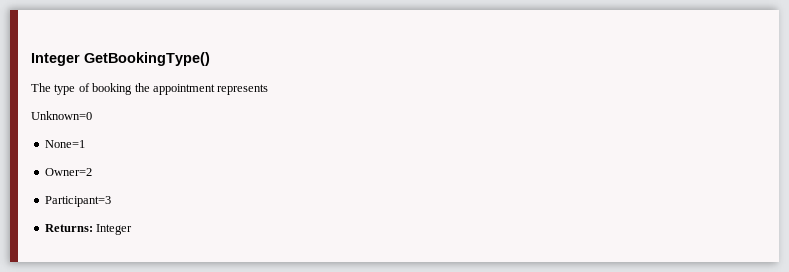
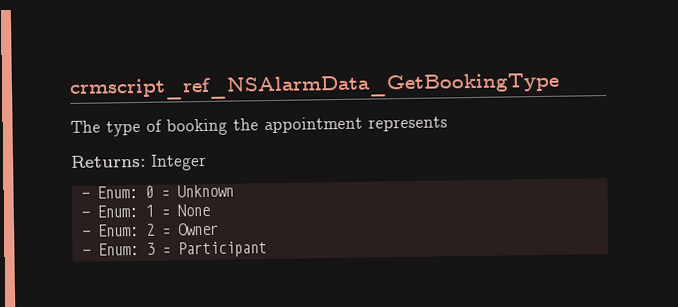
- Integer GetBookingType()
+ crmscript_ref_NSAlarmData_GetBookingType
- Unknown=0
- None=1
- Owner=2
- Participant=3
  Returns: Integer
+ - Enum: 0 = Unknown
+ - Enum: 1 = None
+ - Enum: 2 = Owner
+ - Enum: 3 = Participant

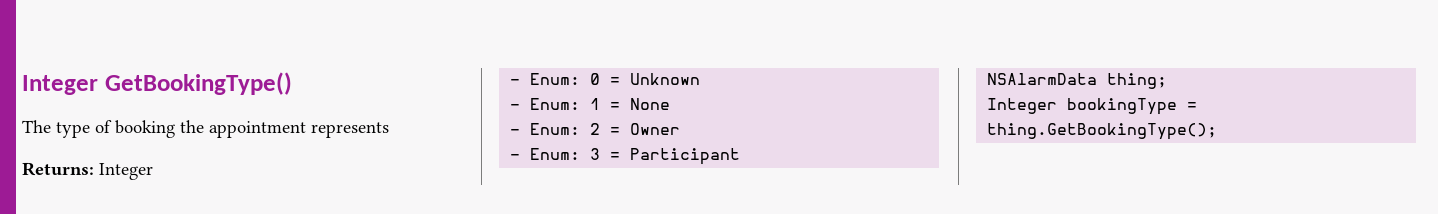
- crmscript_ref_NSAlarmData_GetBookingType
+ Integer GetBookingType()
+ NSAlarmData thing;
+ Integer bookingType = thing.GetBookingType();

